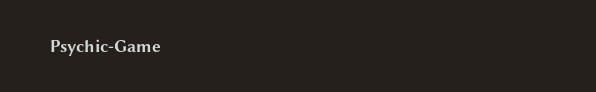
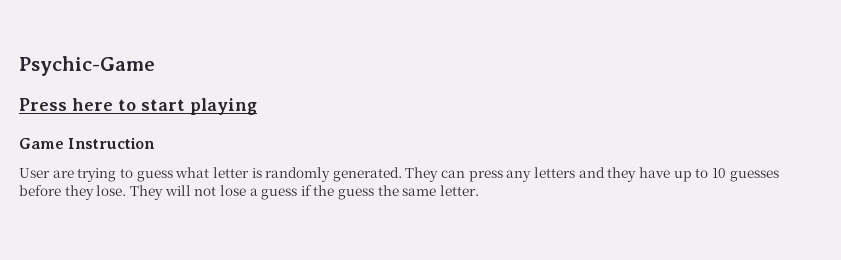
+ Press here to start playing
+ Game Instruction
+ User are trying to guess what letter is randomly generated. They can press any letters and they have up to 10 guesses before they lose. They will not lose a guess if the guess the same letter.

